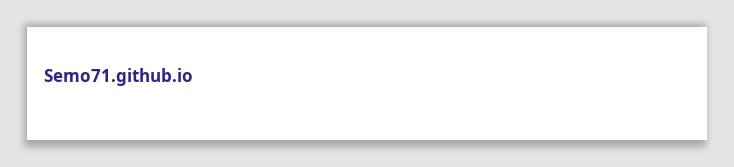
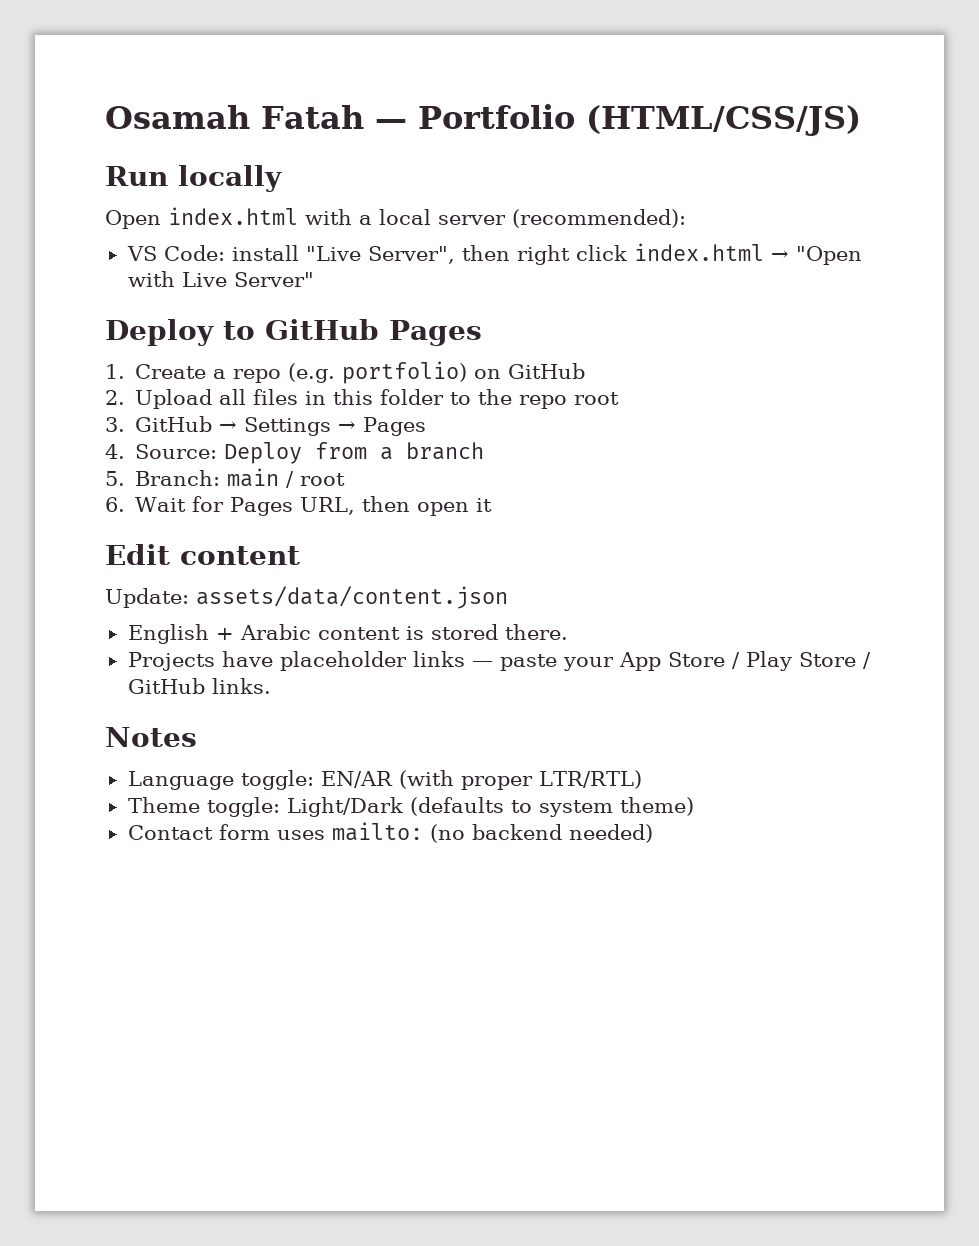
- Semo71.github.io
+ Osamah Fatah — Portfolio (HTML/CSS/JS)
+ Run locally
+ Open index.html with a local server (recommended):
+ VS Code: install "Live Server", then right click index.html → "Open with Live Server"
+ Deploy to GitHub Pages
+ 1. Create a repo (e.g. portfolio) on GitHub
+ 2. Upload all files in this folder to the repo root
+ 3. GitHub → Settings → Pages
+ 4. Source: Deploy from a branch
+ 5. Branch: main / root
+ 6. Wait for Pages URL, then open it
+ Edit content
+ Update: assets/data/content.json
+ English + Arabic content is stored there.
+ Projects have placeholder links — paste your App Store / Play Store / GitHub links.
+ Notes
+ Language toggle: EN/AR (with proper LTR/RTL)
+ Theme toggle: Light/Dark (defaults to system theme)
+ Contact form uses mailto: (no backend needed)

